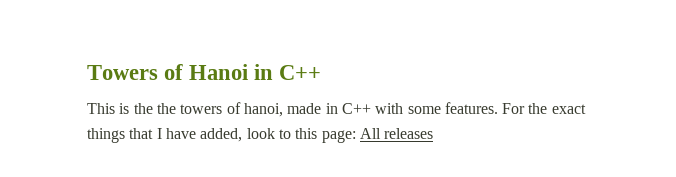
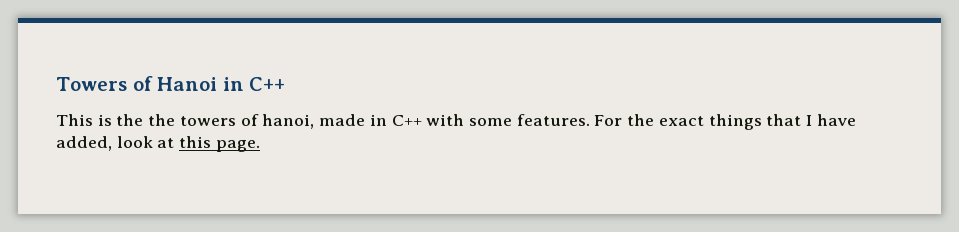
- For the exact things that I have added, look to this page: All releases
+ For the exact things that I have added, look at this page.

